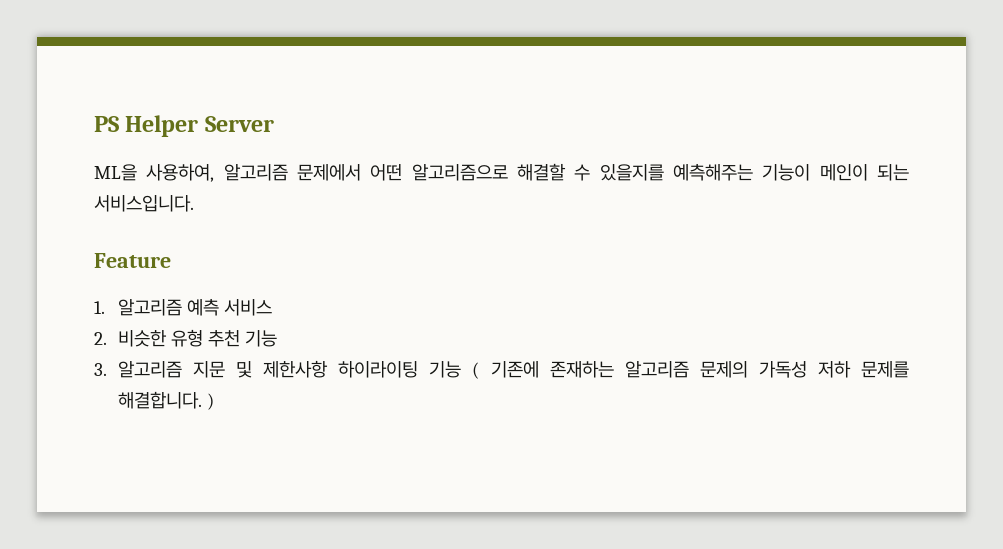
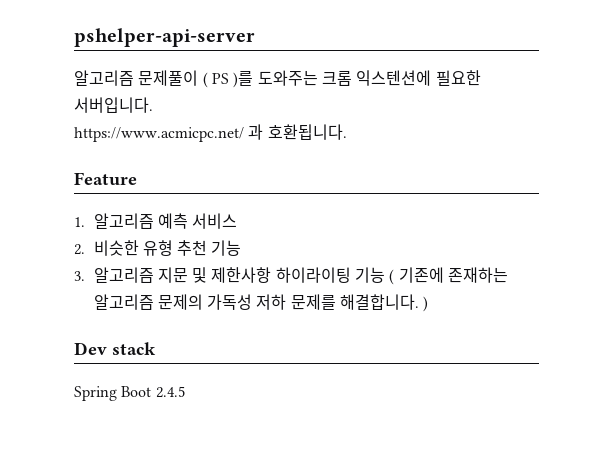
- PS Helper Server
- ML을 사용하여, 알고리즘 문제에서 어떤 알고리즘으로 해결할 수 있을지를 예측해주는 기능이 메인이 되는 서비스입니다.
+ pshelper-api-server
+ 알고리즘 문제풀이 ( PS )를 도와주는 크롬 익스텐션에 필요한 서버입니다.
+ https://www.acmicpc.net/ 과 호환됩니다.
+ Dev stack
+ Spring Boot 2.4.5

